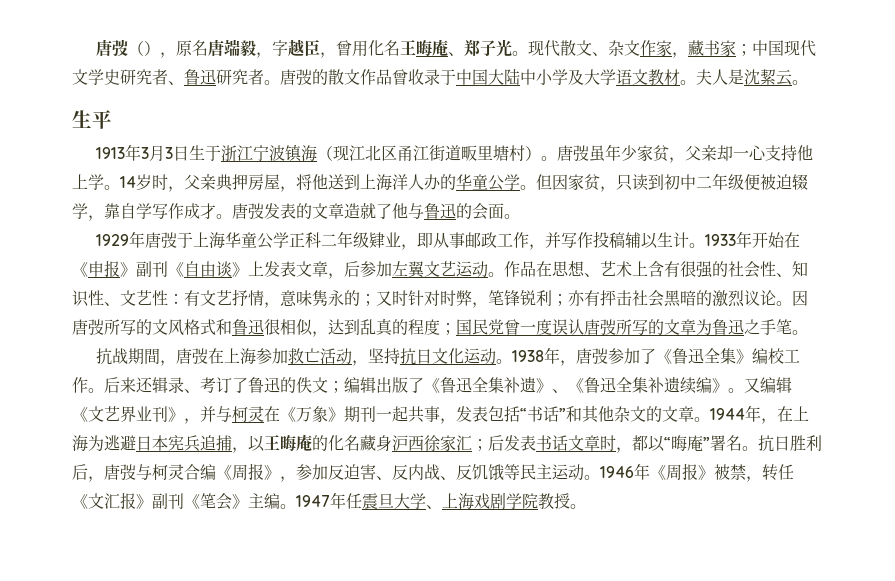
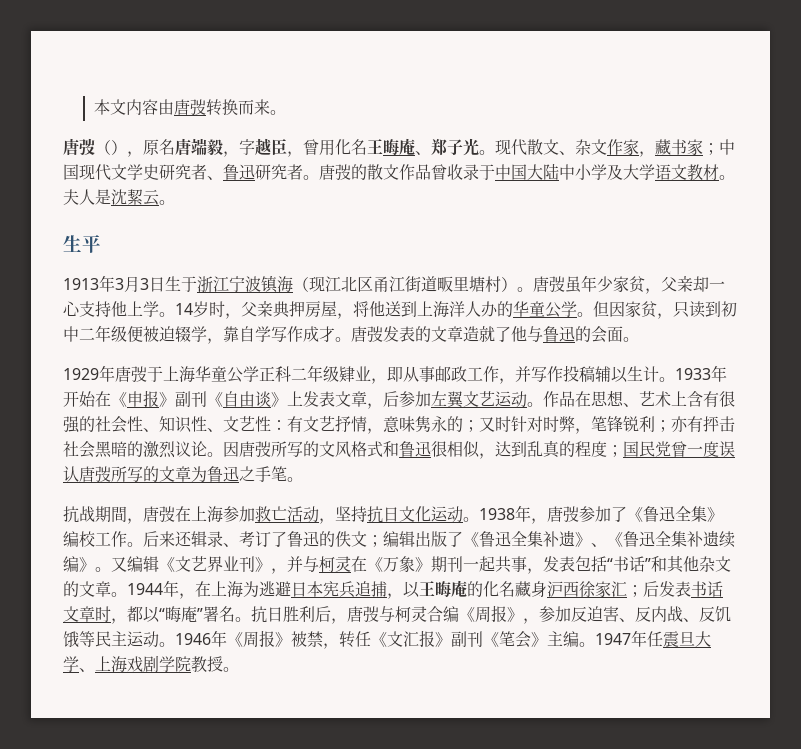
+ 本文内容由唐弢转换而来。

